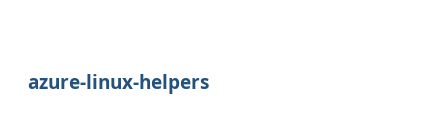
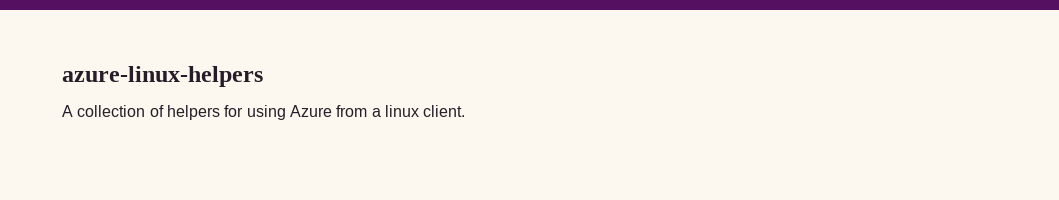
+ A collection of helpers for using Azure from a linux client.

